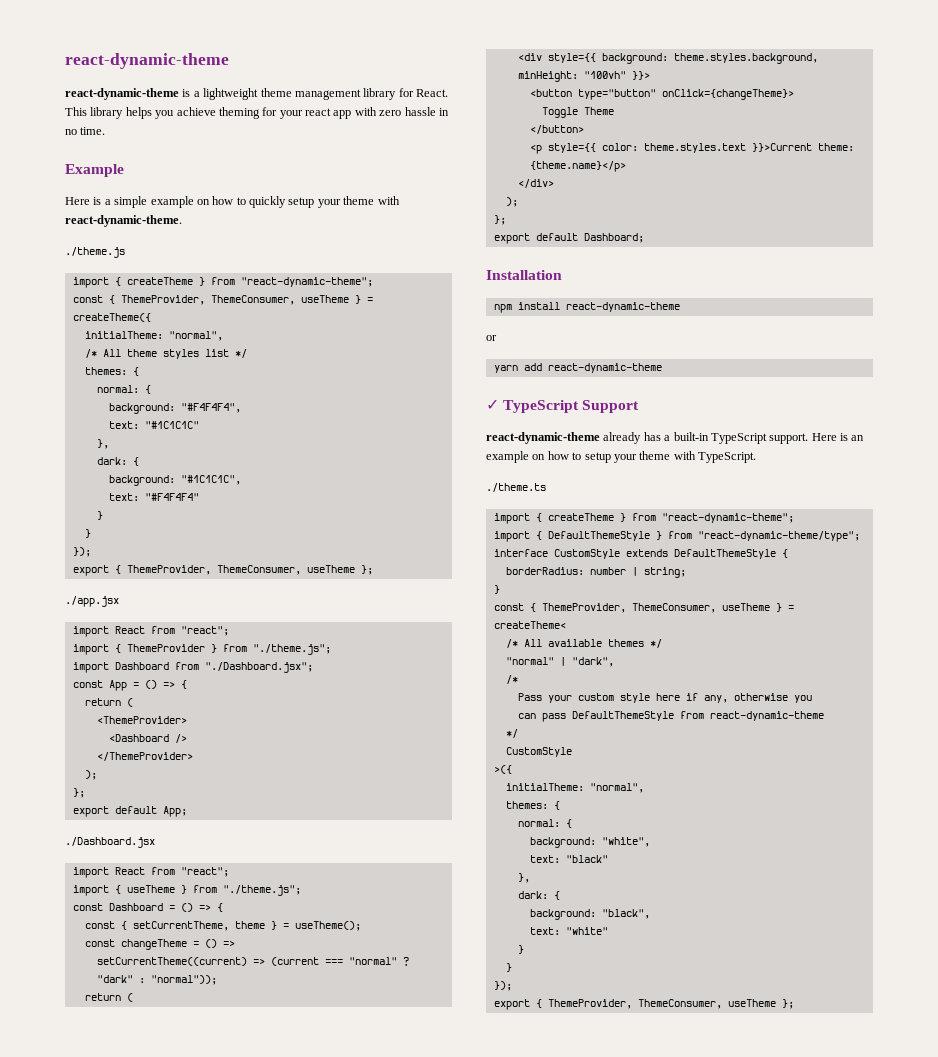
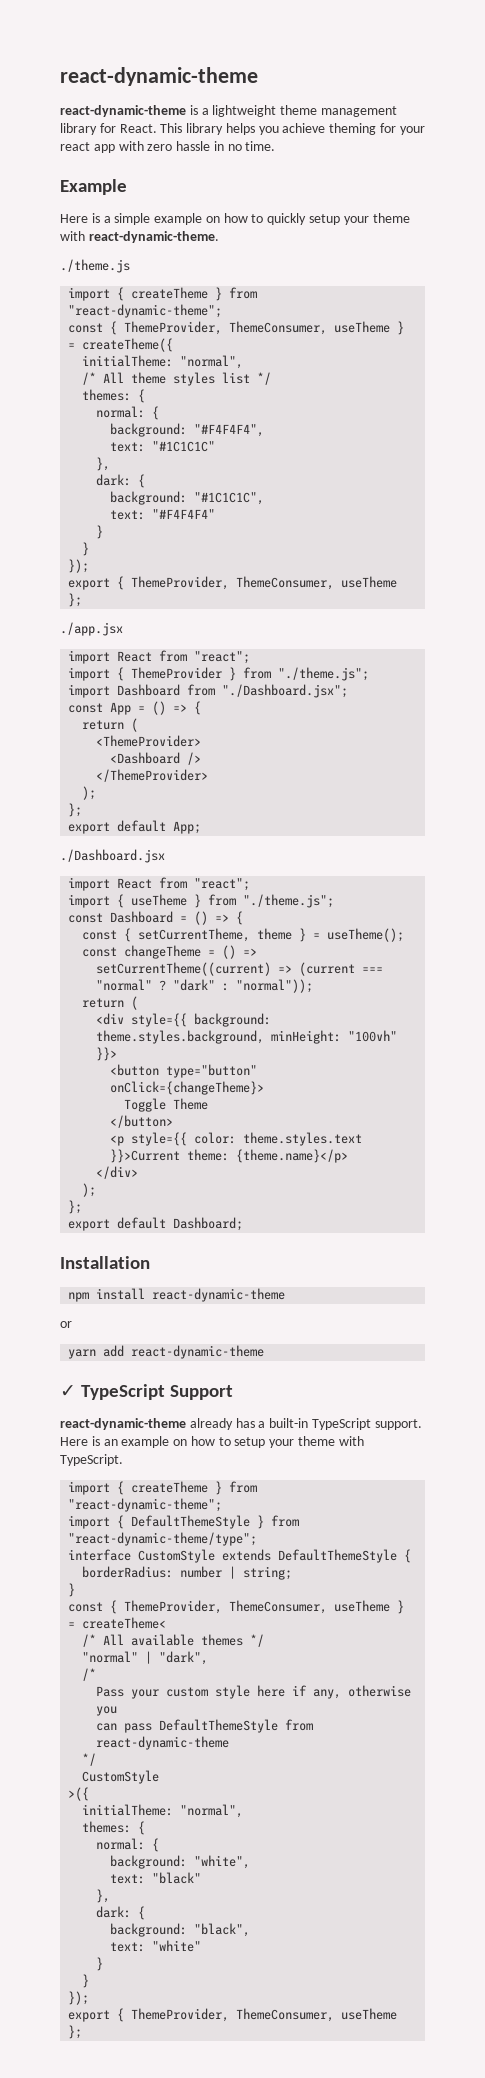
- ./theme.ts

